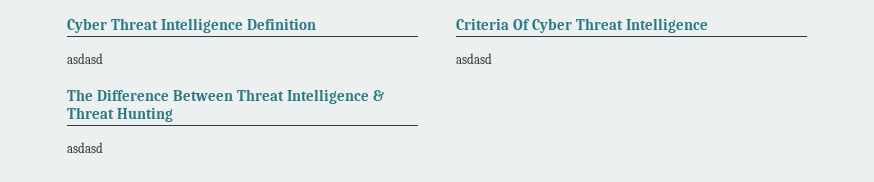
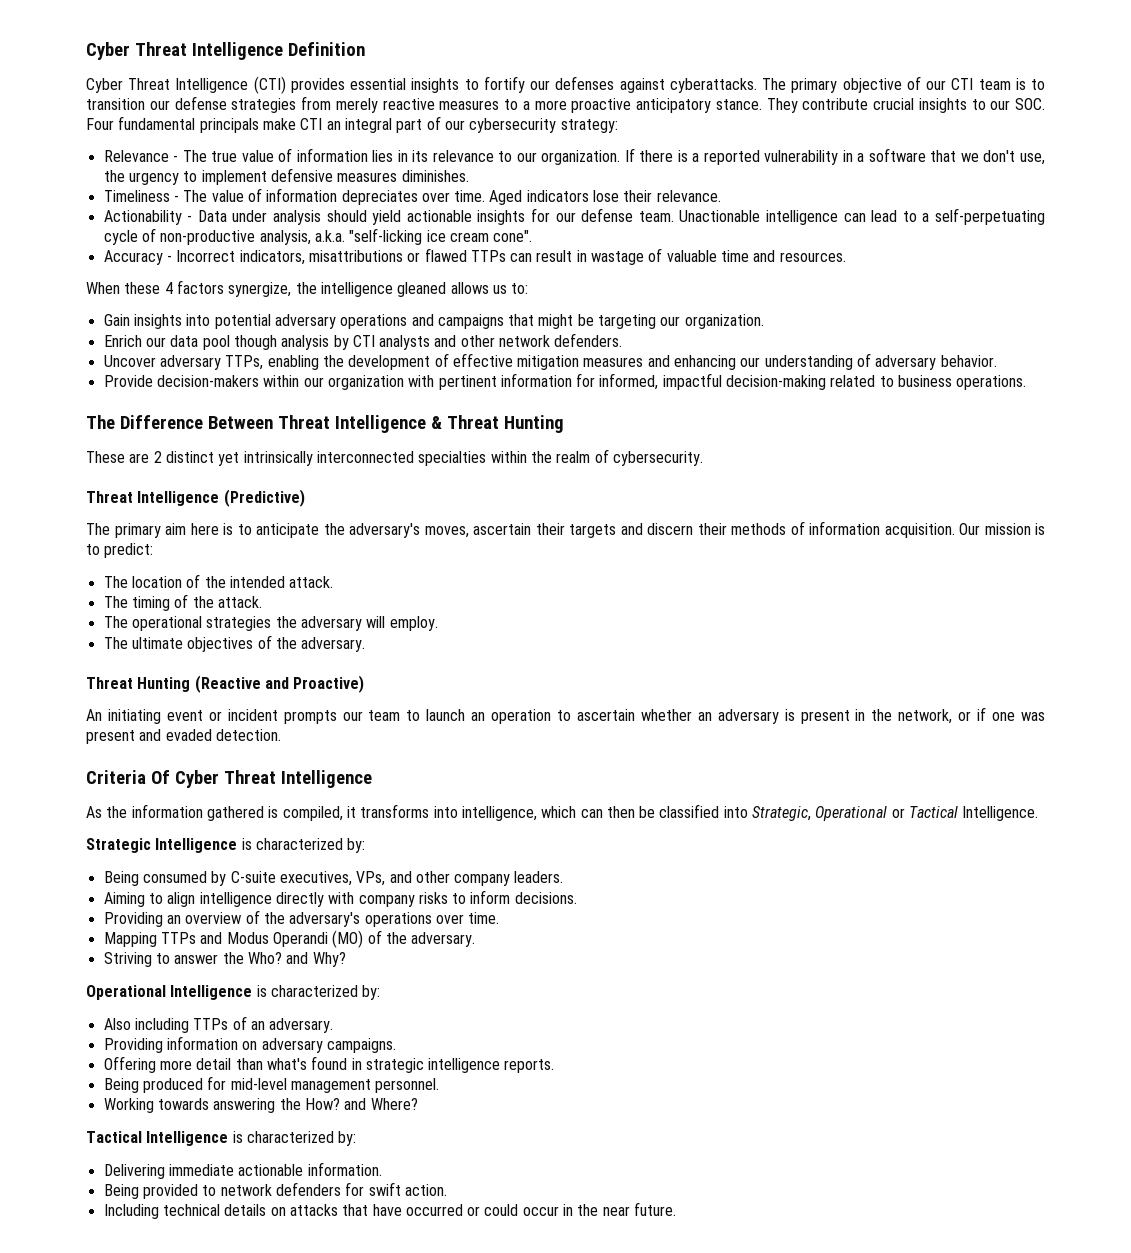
  Cyber Threat Intelligence Definition
- asdasd
+ Cyber Threat Intelligence (CTI) provides essential insights to fortify our defenses against cyberattacks. The primary objective of our CTI team is to transition our defense strategies from merely reactive measures to a more proactive anticipatory stance. They contribute crucial insights to our SOC. Four fundamental principals make CTI an integral part of our cybersecurity strategy:
+ Relevance - The true value of information lies in its relevance to our organization. If there is a reported vulnerability in a software that we don't use, the urgency to implement defensive measures diminishes.
+ Timeliness - The value of information depreciates over time. Aged indicators lose their relevance.
+ Actionability - Data under analysis should yield actionable insights for our defense team. Unactionable intelligence can lead to a self-perpetuating cycle of non-productive analysis, a.k.a. "self-licking ice cream cone".
+ Accuracy - Incorrect indicators, misattributions or flawed TTPs can result in wastage of valuable time and resources.
+ When these 4 factors synergize, the intelligence gleaned allows us to:
+ Gain insights into potential adversary operations and campaigns that might be targeting our organization.
+ Enrich our data pool though analysis by CTI analysts and other network defenders.
+ Uncover adversary TTPs, enabling the development of effective mitigation measures and enhancing our understanding of adversary behavior.
+ Provide decision-makers within our organization with pertinent information for informed, impactful decision-making related to business operations.
  The Difference Between Threat Intelligence & Threat Hunting
- asdasd
+ These are 2 distinct yet intrinsically interconnected specialties within the realm of cybersecurity.
+ Threat Intelligence (Predictive)
+ The primary aim here is to anticipate the adversary's moves, ascertain their targets and discern their methods of information acquisition. Our mission is to predict:
+ The location of the intended attack.
+ The timing of the attack.
+ The operational strategies the adversary will employ.
+ The ultimate objectives of the adversary.
+ Threat Hunting (Reactive and Proactive)
+ An initiating event or incident prompts our team to launch an operation to ascertain whether an adversary is present in the network, or if one was present and evaded detection.
  Criteria Of Cyber Threat Intelligence
- asdasd
+ As the information gathered is compiled, it transforms into intelligence, which can then be classified into Strategic, Operational or Tactical Intelligence.
+ Strategic Intelligence is characterized by:
+ Being consumed by C-suite executives, VPs, and other company leaders.
+ Aiming to align intelligence directly with company risks to inform decisions.
+ Providing an overview of the adversary's operations over time.
+ Mapping TTPs and Modus Operandi (MO) of the adversary.
+ Striving to answer the Who? and Why?
+ Operational Intelligence is characterized by:
+ Also including TTPs of an adversary.
+ Providing information on adversary campaigns.
+ Offering more detail than what's found in strategic intelligence reports.
+ Being produced for mid-level management personnel.
+ Working towards answering the How? and Where?
+ Tactical Intelligence is characterized by:
+ Delivering immediate actionable information.
+ Being provided to network defenders for swift action.
+ Including technical details on attacks that have occurred or could occur in the near future.

